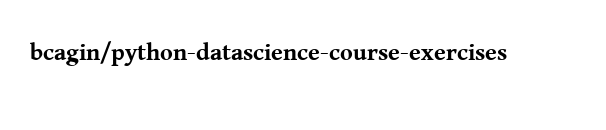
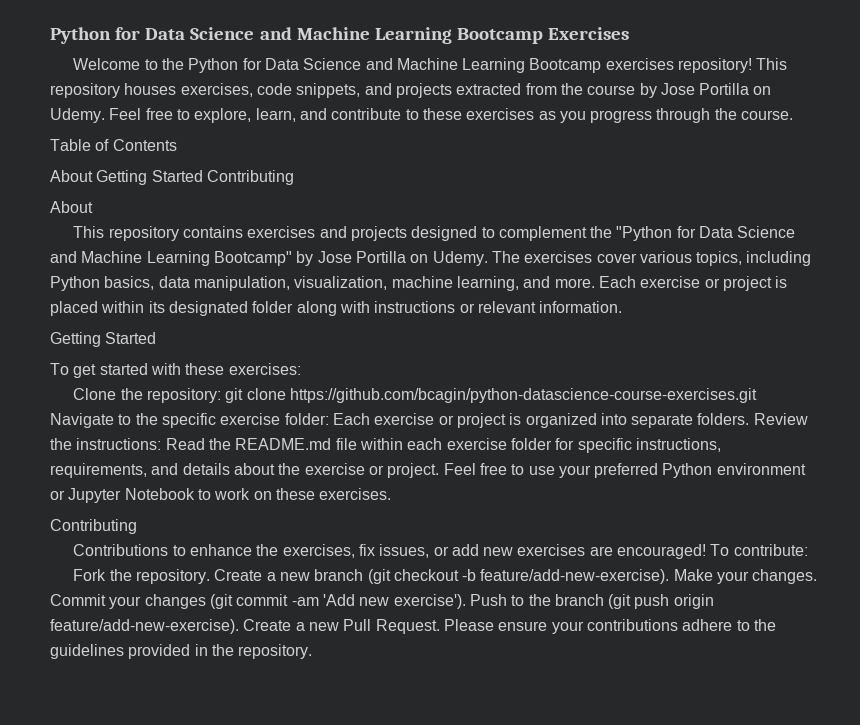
- bcagin/python-datascience-course-exercises
+ Python for Data Science and Machine Learning Bootcamp Exercises
+ Welcome to the Python for Data Science and Machine Learning Bootcamp exercises repository! This repository houses exercises, code snippets, and projects extracted from the course by Jose Portilla on Udemy. Feel free to explore, learn, and contribute to these exercises as you progress through the course.
+ Table of Contents
+ About Getting Started Contributing
+ About
+ This repository contains exercises and projects designed to complement the "Python for Data Science and Machine Learning Bootcamp" by Jose Portilla on Udemy. The exercises cover various topics, including Python basics, data manipulation, visualization, machine learning, and more. Each exercise or project is placed within its designated folder along with instructions or relevant information.
+ Getting Started
+ To get started with these exercises:
+ Clone the repository: git clone https://github.com/bcagin/python-datascience-course-exercises.git Navigate to the specific exercise folder: Each exercise or project is organized into separate folders. Review the instructions: Read the README.md file within each exercise folder for specific instructions, requirements, and details about the exercise or project. Feel free to use your preferred Python environment or Jupyter Notebook to work on these exercises.
+ Contributing
+ Contributions to enhance the exercises, fix issues, or add new exercises are encouraged! To contribute:
+ Fork the repository. Create a new branch (git checkout -b feature/add-new-exercise). Make your changes. Commit your changes (git commit -am 'Add new exercise'). Push to the branch (git push origin feature/add-new-exercise). Create a new Pull Request. Please ensure your contributions adhere to the guidelines provided in the repository.

